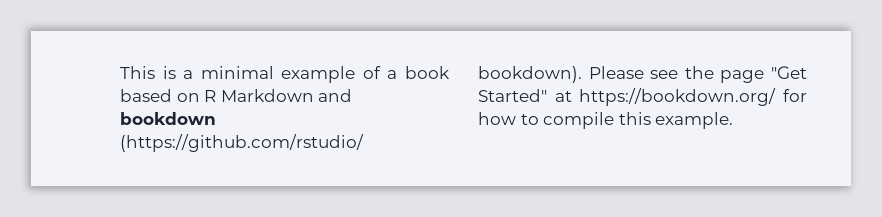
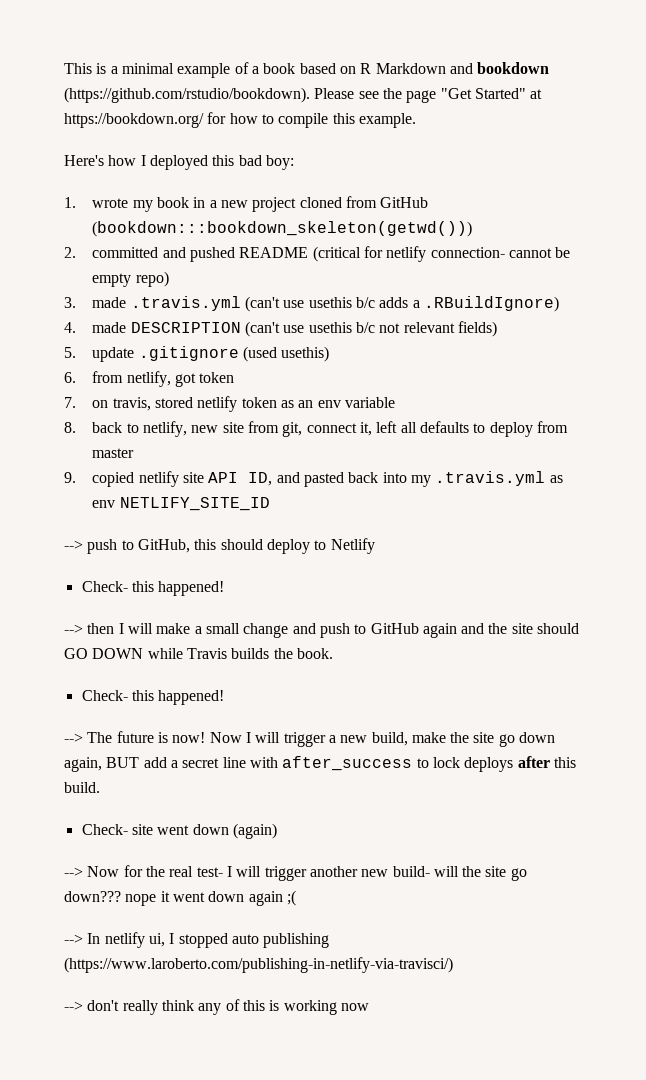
+ Here's how I deployed this bad boy:
+ 1. wrote my book in a new project cloned from GitHub (bookdown:::bookdown_skeleton(getwd()))
+ 2. committed and pushed README (critical for netlify connection- cannot be empty repo)
+ 3. made .travis.yml (can't use usethis b/c adds a .RBuildIgnore)
+ 4. made DESCRIPTION (can't use usethis b/c not relevant fields)
+ 5. update .gitignore (used usethis)
+ 6. from netlify, got token
+ 7. on travis, stored netlify token as an env variable
+ 8. back to netlify, new site from git, connect it, left all defaults to deploy from master
+ 9. copied netlify site API ID, and pasted back into my .travis.yml as env NETLIFY_SITE_ID
+ --> push to GitHub, this should deploy to Netlify
+ Check- this happened!
+ --> then I will make a small change and push to GitHub again and the site should GO DOWN while Travis builds the book.
+ Check- this happened!
+ --> The future is now! Now I will trigger a new build, make the site go down again, BUT add a secret line with after_success to lock deploys after this build.
+ Check- site went down (again)
+ --> Now for the real test- I will trigger another new build- will the site go down??? nope it went down again ;(
+ --> In netlify ui, I stopped auto publishing (https://www.laroberto.com/publishing-in-netlify-via-travisci/)
+ --> don't really think any of this is working now

